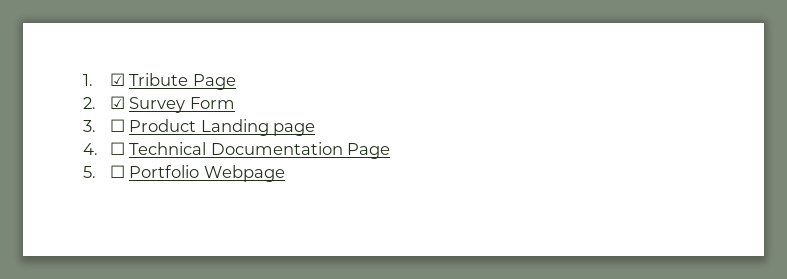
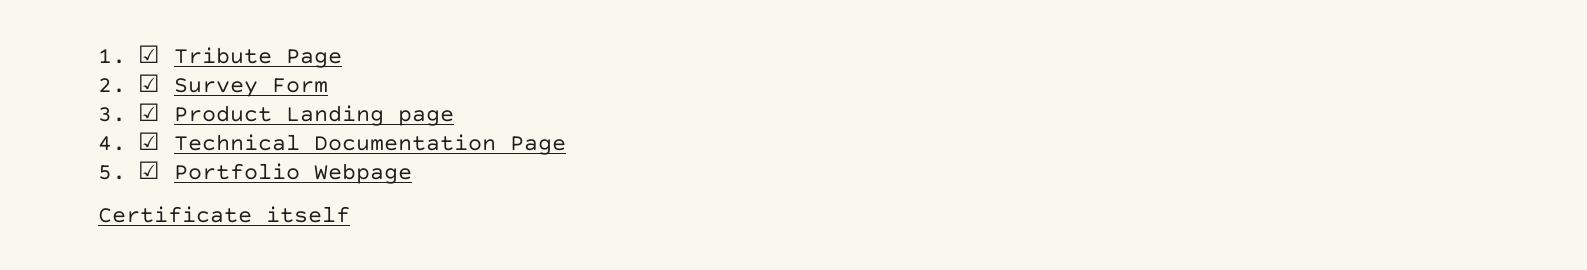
- 3. ☐ Product Landing page
+ 3. ☑ Product Landing page
- 4. ☐ Technical Documentation Page
+ 4. ☑ Technical Documentation Page
- 5. ☐ Portfolio Webpage
+ 5. ☑ Portfolio Webpage
+ Certificate itself

